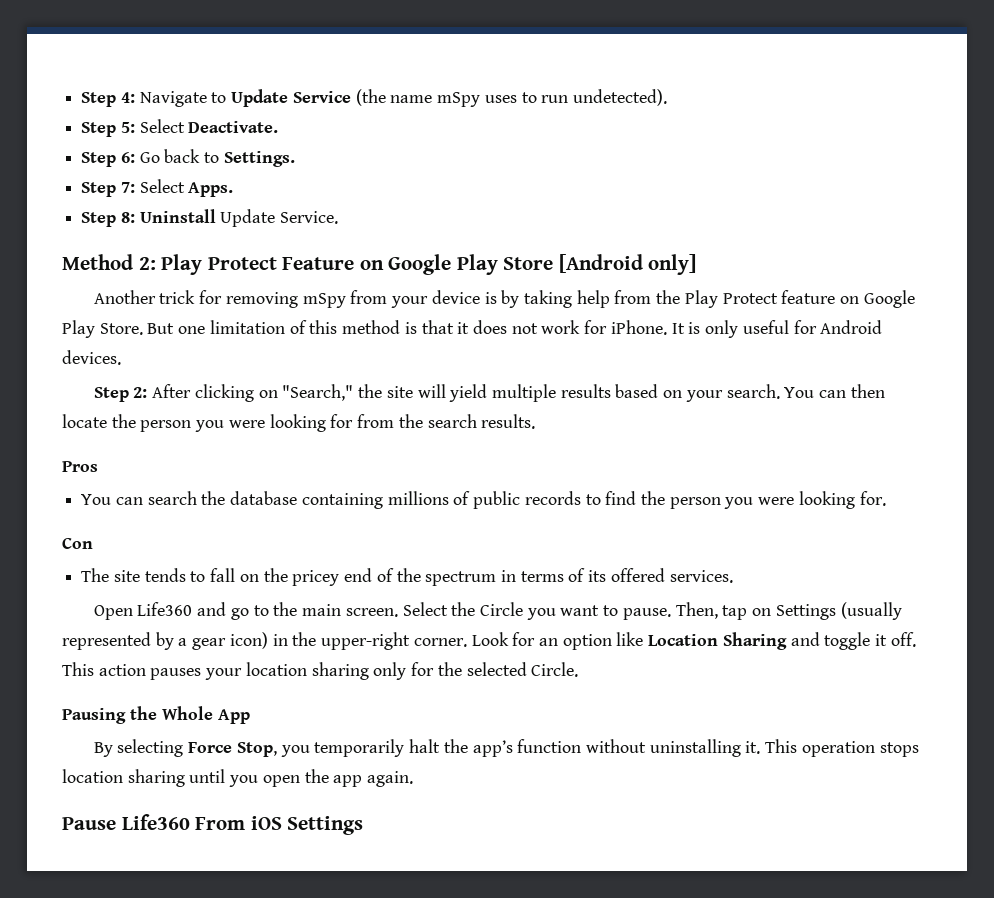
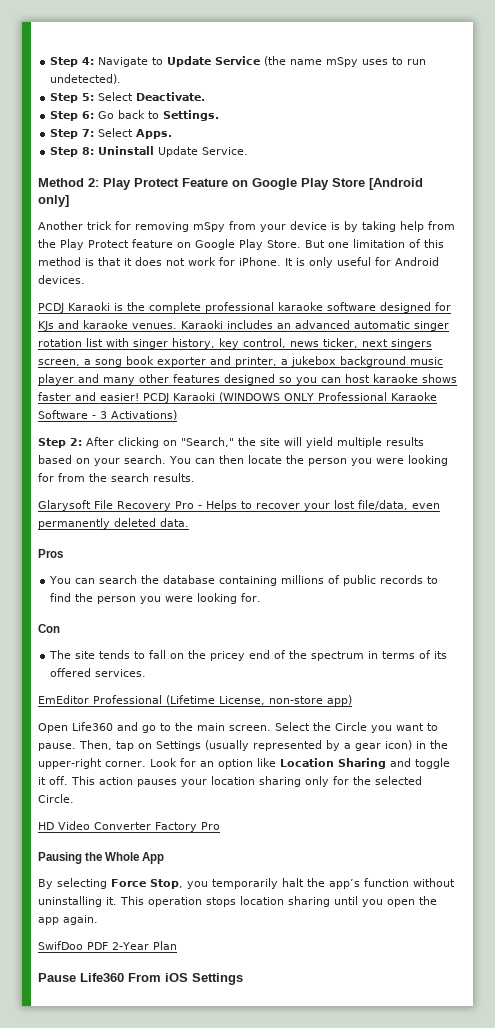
+ PCDJ Karaoki is the complete professional karaoke software designed for KJs and karaoke venues. Karaoki includes an advanced automatic singer rotation list with singer history, key control, news ticker, next singers screen, a song book exporter and printer, a jukebox background music player and many other features designed so you can host karaoke shows faster and easier! PCDJ Karaoki (WINDOWS ONLY Professional Karaoke Software - 3 Activations)
+ Glarysoft File Recovery Pro - Helps to recover your lost file/data, even permanently deleted data.
+ EmEditor Professional (Lifetime License, non-store app)
+ HD Video Converter Factory Pro
+ SwifDoo PDF 2-Year Plan

